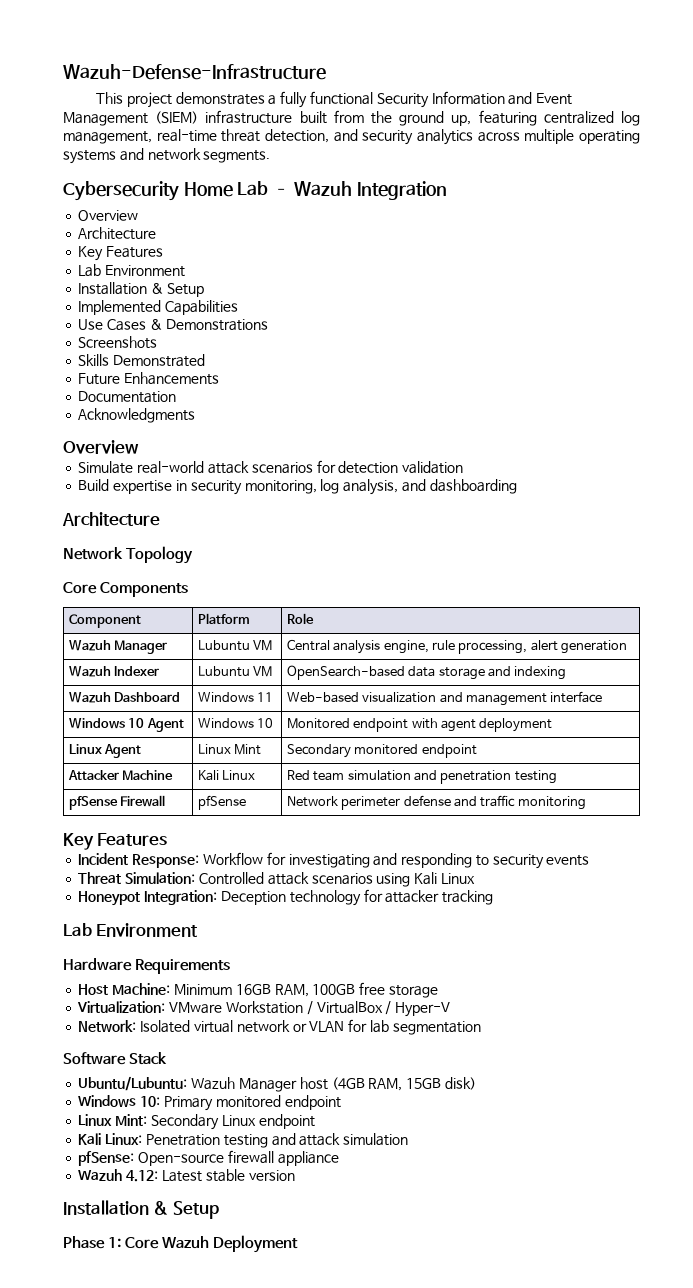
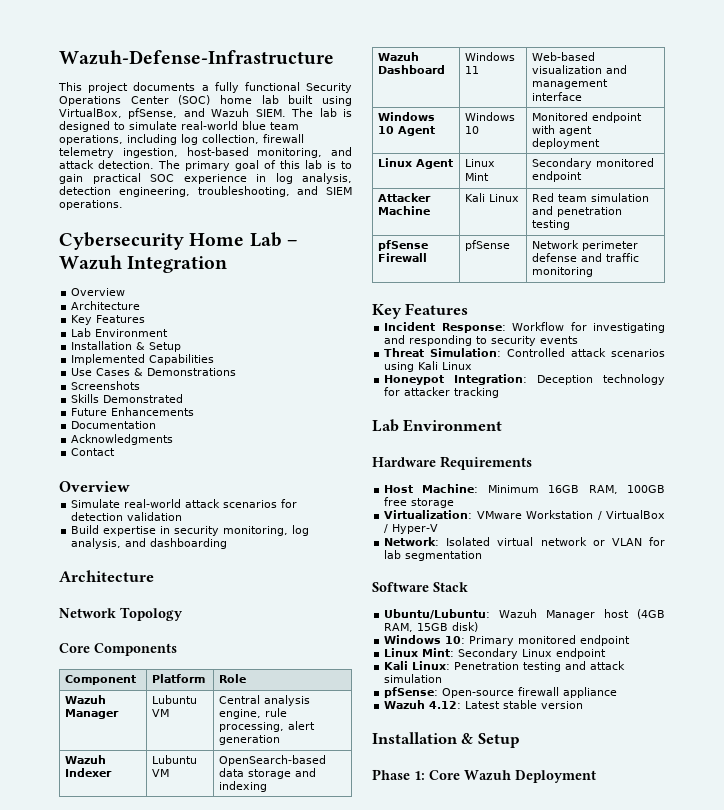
- This project demonstrates a fully functional Security Information and Event Management (SIEM) infrastructure built from the ground up, featuring centralized log management, real-time threat detection, and security analytics across multiple operating systems and network segments.
+ This project documents a fully functional Security Operations Center (SOC) home lab built using VirtualBox, pfSense, and Wazuh SIEM. The lab is designed to simulate real-world blue team operations, including log collection, firewall telemetry ingestion, host-based monitoring, and attack detection. The primary goal of this lab is to gain practical SOC experience in log analysis, detection engineering, troubleshooting, and SIEM operations.
+ Contact

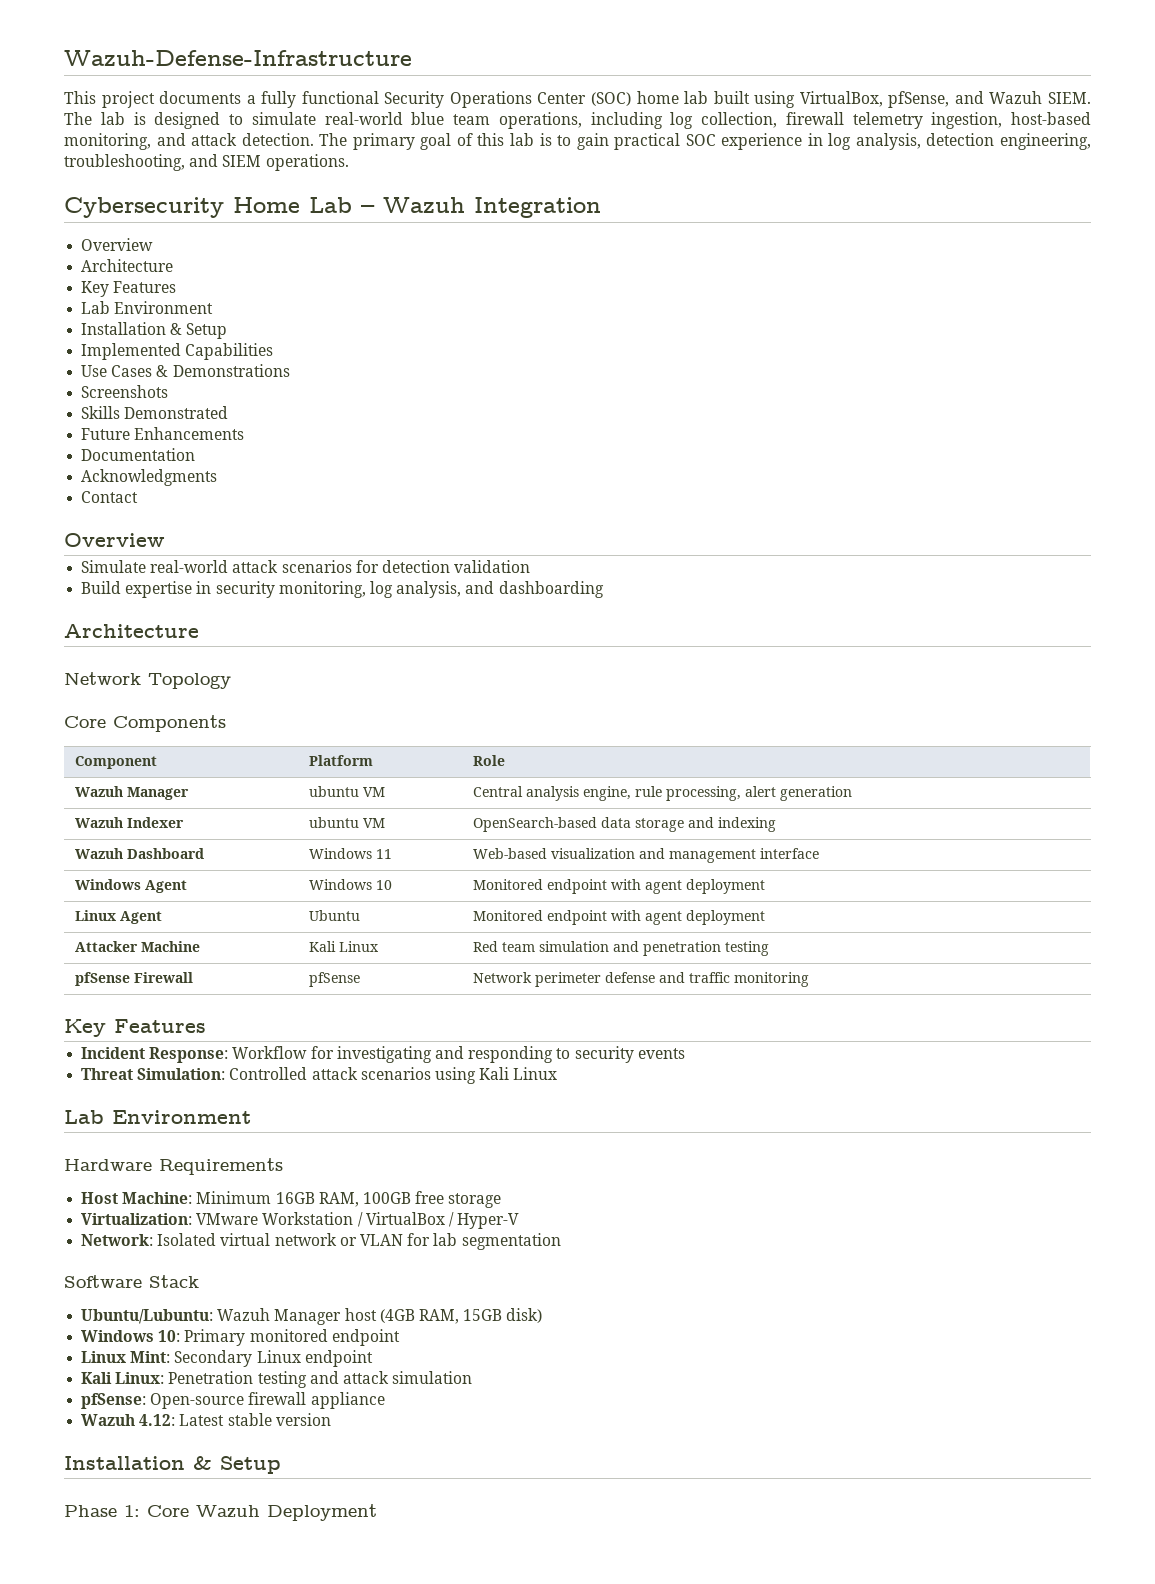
- Wazuh Manager | Lubuntu VM | Central analysis engine, rule processing, alert generation
+ Wazuh Manager | ubuntu VM | Central analysis engine, rule processing, alert generation
- Wazuh Indexer | Lubuntu VM | OpenSearch-based data storage and indexing
+ Wazuh Indexer | ubuntu VM | OpenSearch-based data storage and indexing
- Windows 10 Agent | Windows 10 | Monitored endpoint with agent deployment
+ Windows Agent | Windows 10 | Monitored endpoint with agent deployment
- Linux Agent | Linux Mint | Secondary monitored endpoint
+ Linux Agent | Ubuntu | Monitored endpoint with agent deployment
- Honeypot Integration: Deception technology for attacker tracking

